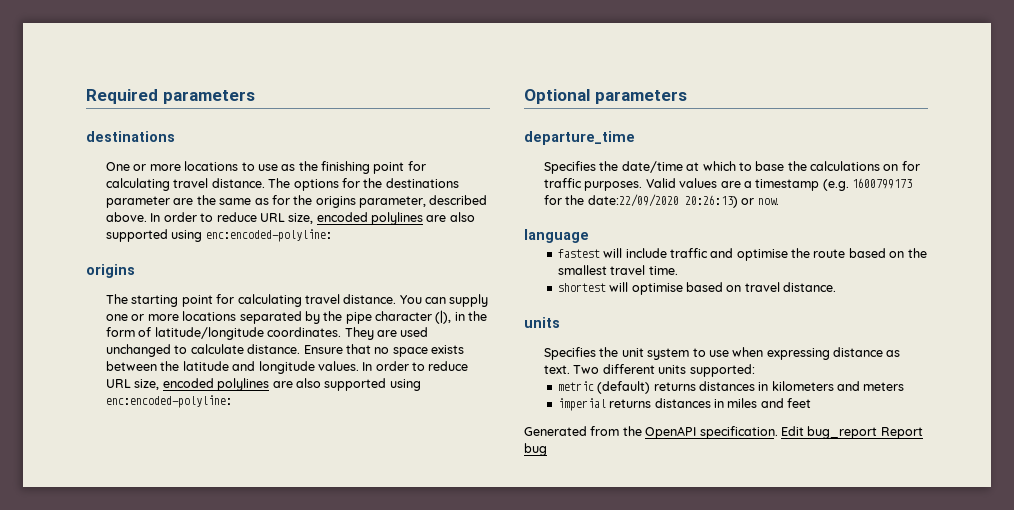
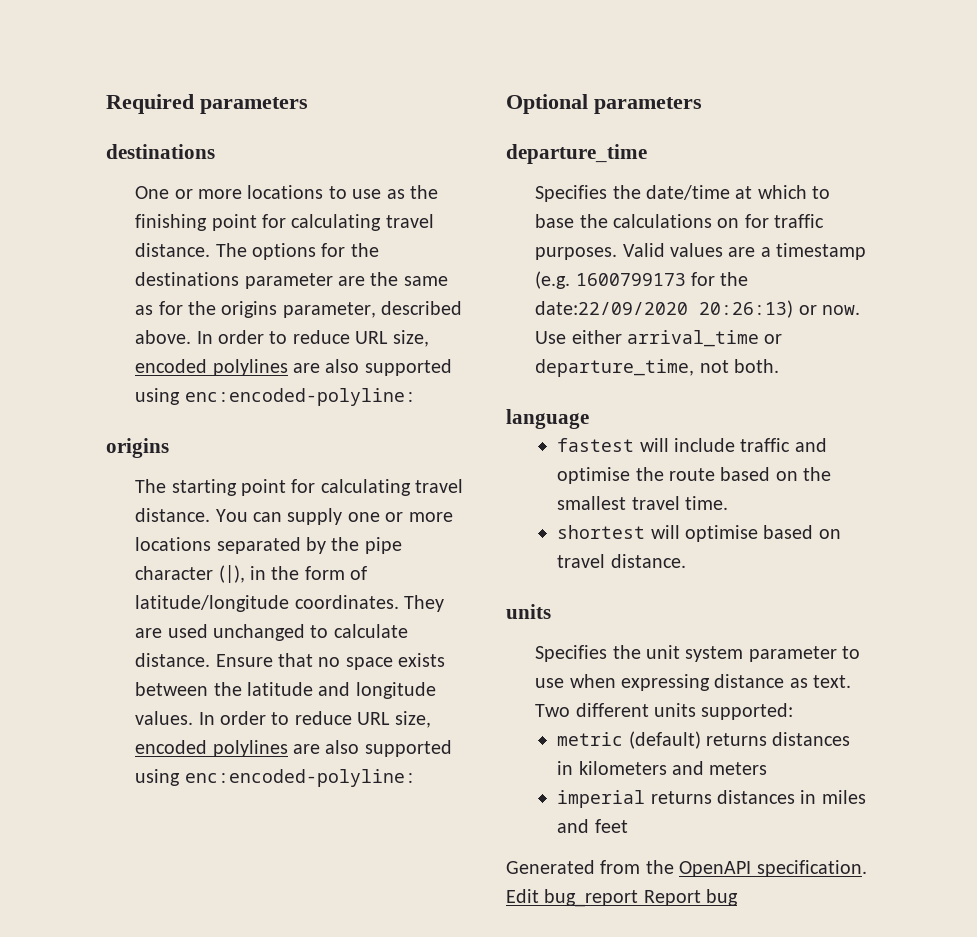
+ Use either arrival_time or departure_time, not both.
- Specifies the unit system to use when expressing distance as text.
+ Specifies the unit system parameter to use when expressing distance as text.

